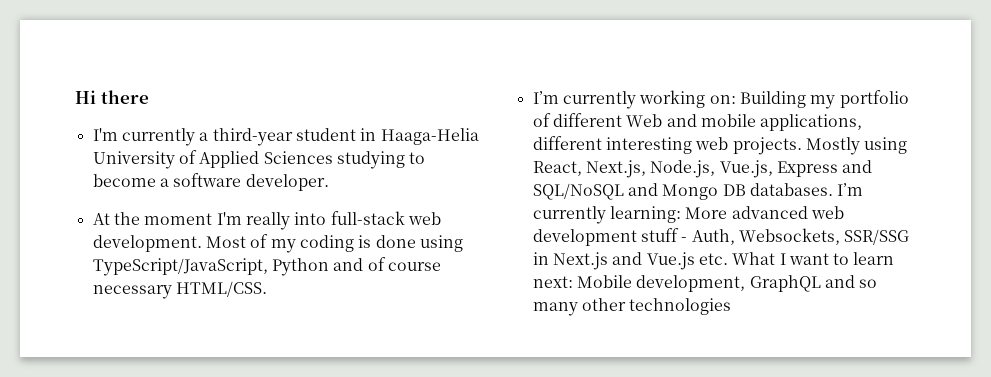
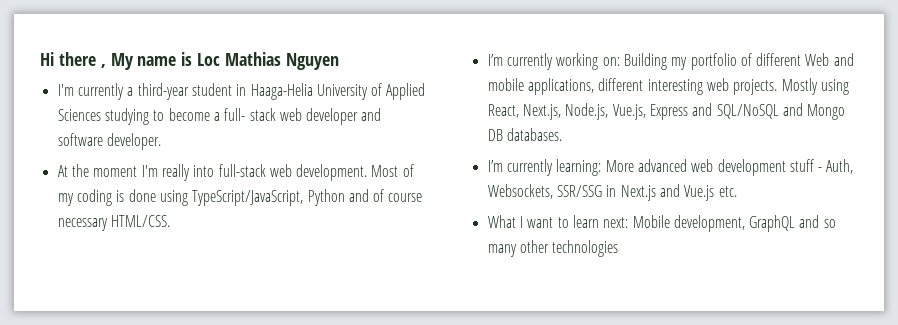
- Hi there
+ Hi there , My name is Loc Mathias Nguyen
- I'm currently a third-year student in Haaga-Helia University of Applied Sciences studying to become a software developer.
+ I'm currently a third-year student in Haaga-Helia University of Applied Sciences studying to become a full- stack web developer and software developer.
- Mostly using React, Next.js, Node.js, Vue.js, Express and SQL/NoSQL and Mongo DB databases. I’m currently learning: More advanced web development stuff - Auth, Websockets, SSR/SSG in Next.js and Vue.js etc. What I want to learn next: Mobile development, GraphQL and so many other technologies
+ Mostly using React, Next.js, Node.js, Vue.js, Express and SQL/NoSQL and Mongo DB databases.
+ I’m currently learning: More advanced web development stuff - Auth, Websockets, SSR/SSG in Next.js and Vue.js etc.
+ What I want to learn next: Mobile development, GraphQL and so many other technologies

